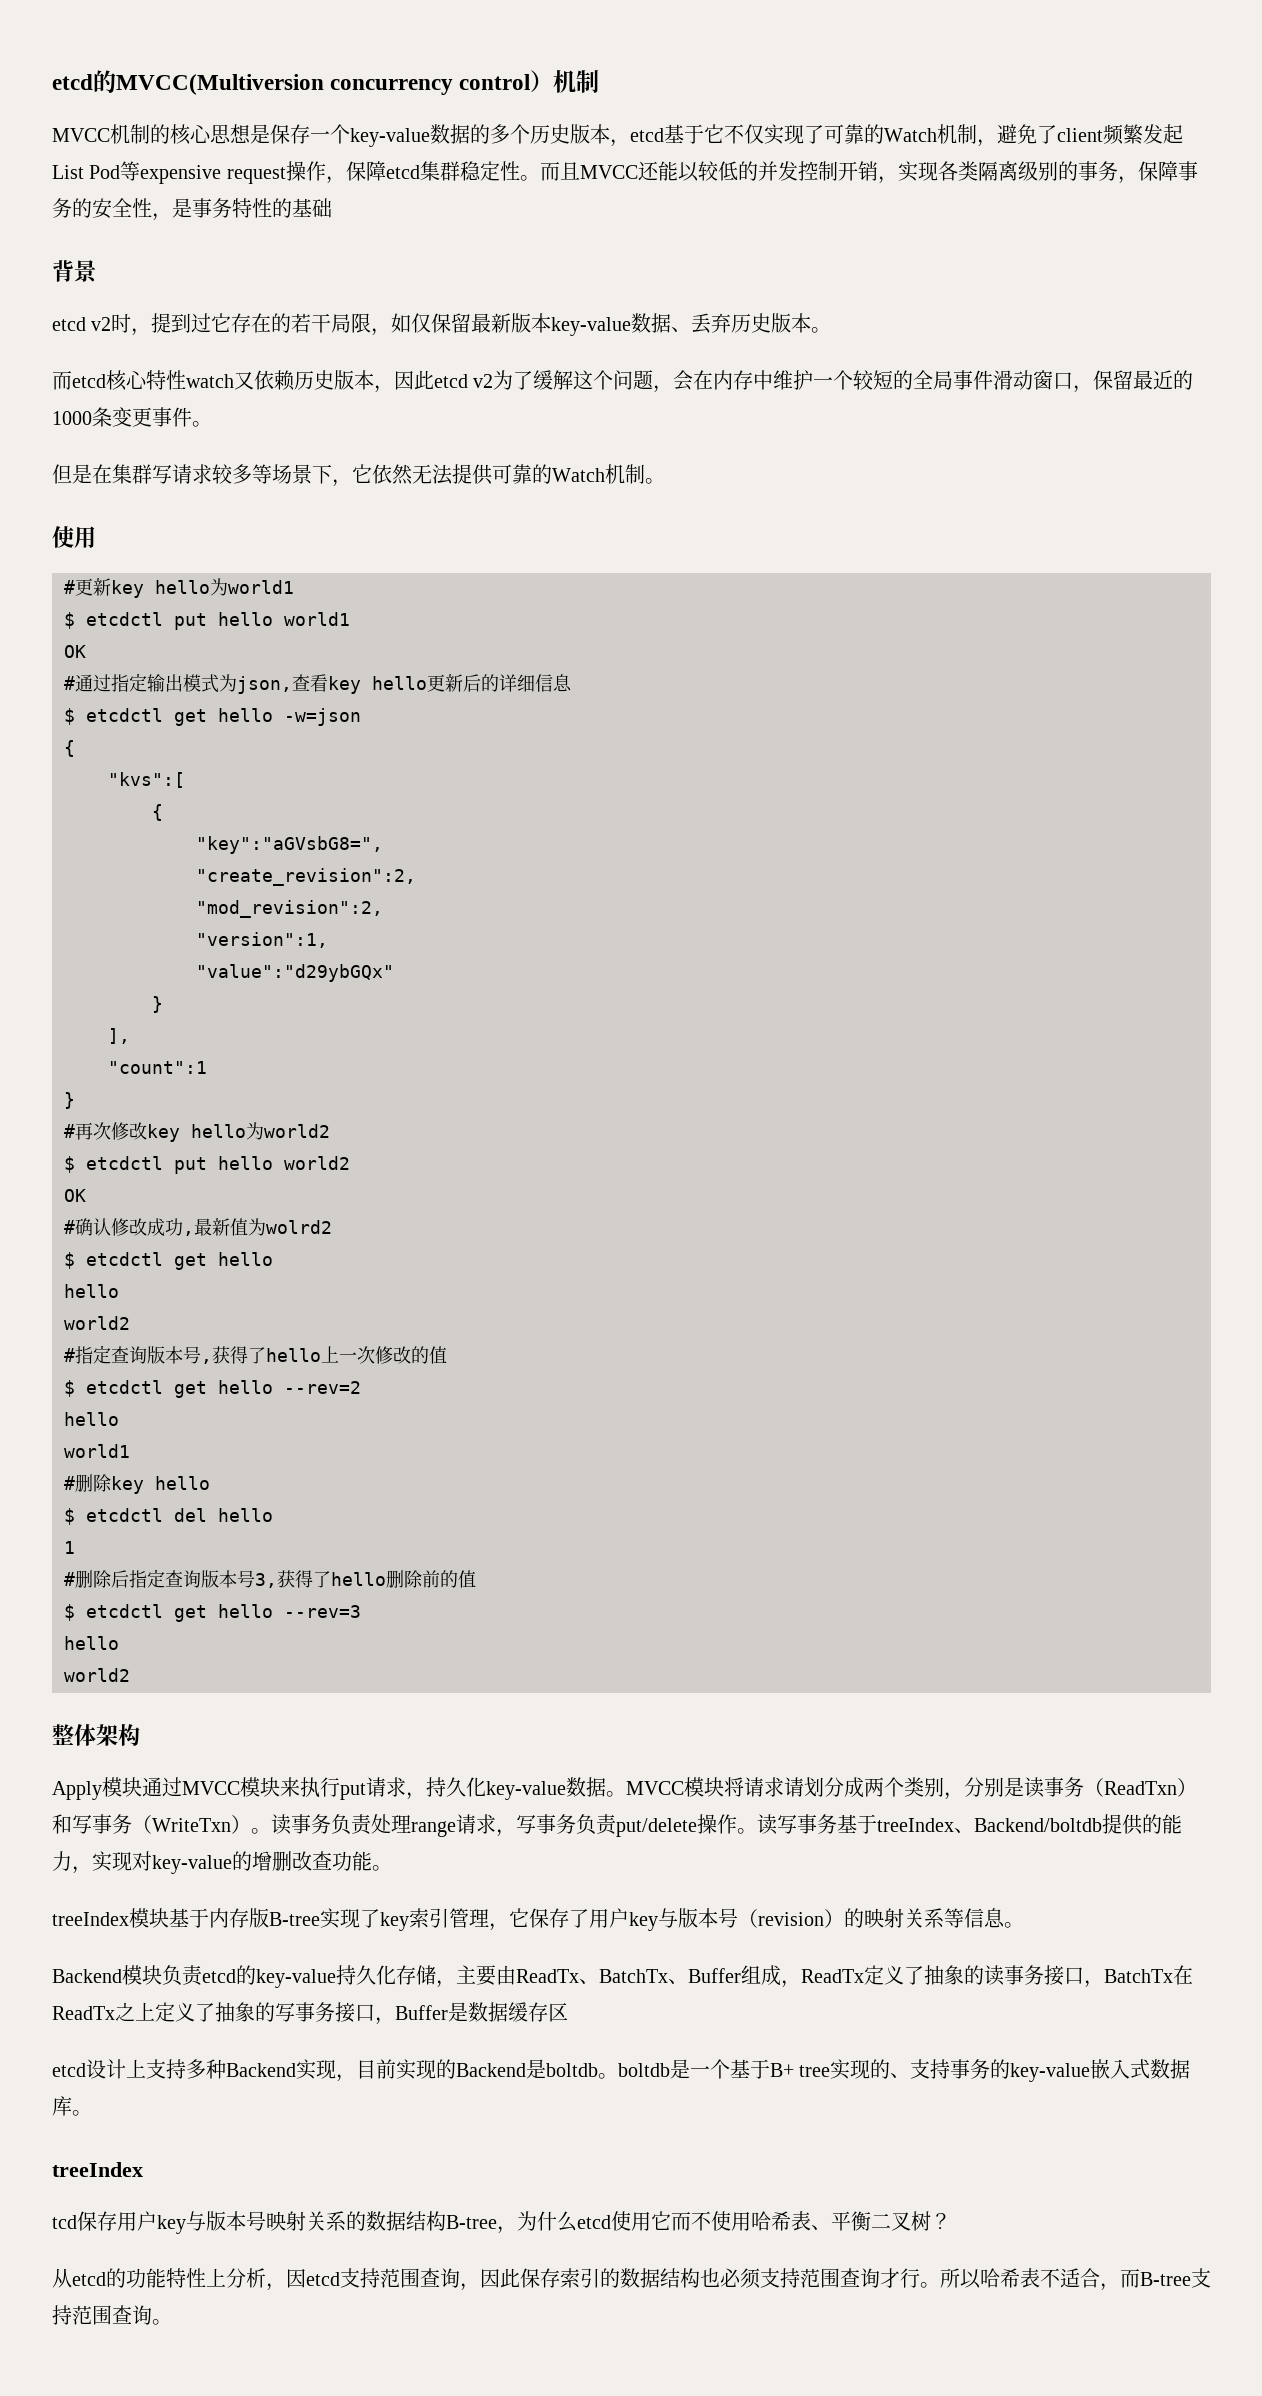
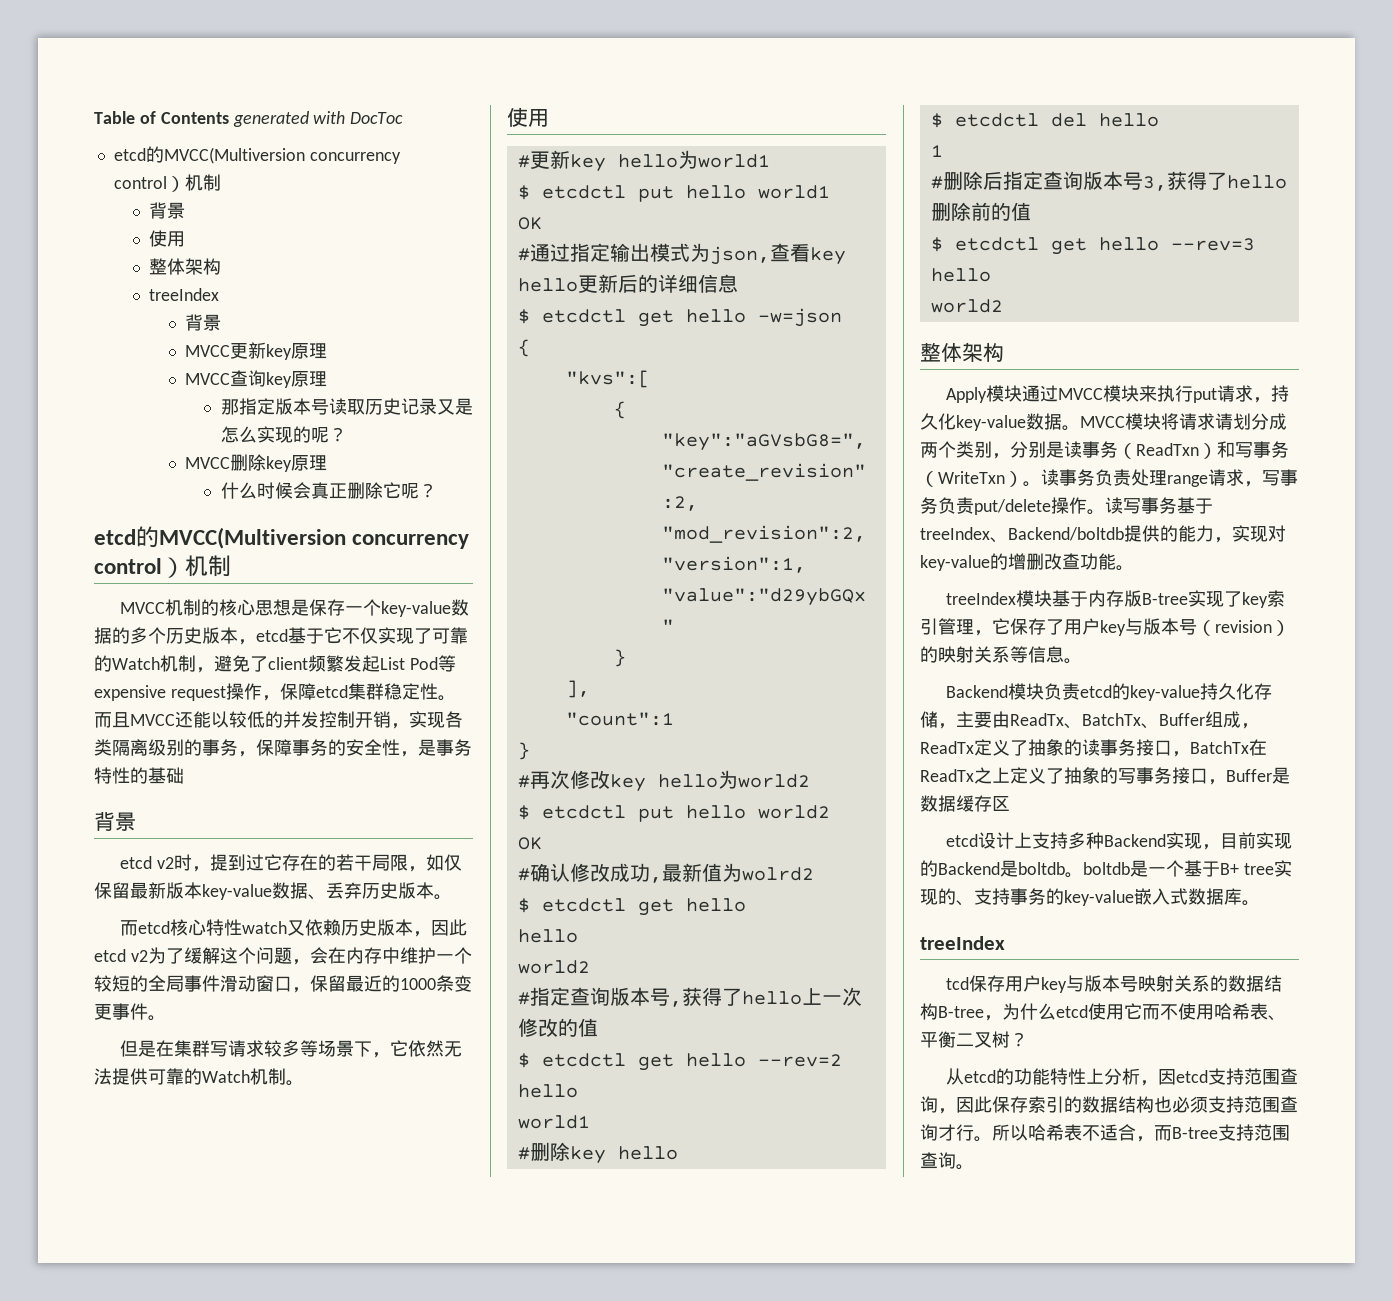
+ Table of Contents generated with DocToc
+ etcd的MVCC(Multiversion concurrency control）机制
+ 背景
+ 使用
+ 整体架构
+ treeIndex
+ 背景
+ MVCC更新key原理
+ MVCC查询key原理
+ 那指定版本号读取历史记录又是怎么实现的呢？
+ MVCC删除key原理
+ 什么时候会真正删除它呢？

